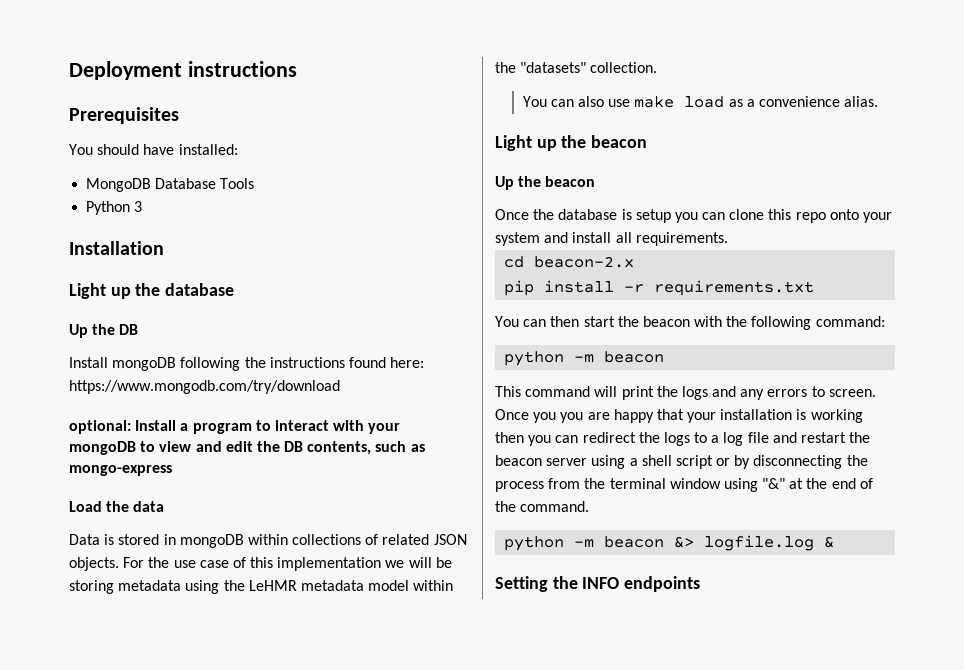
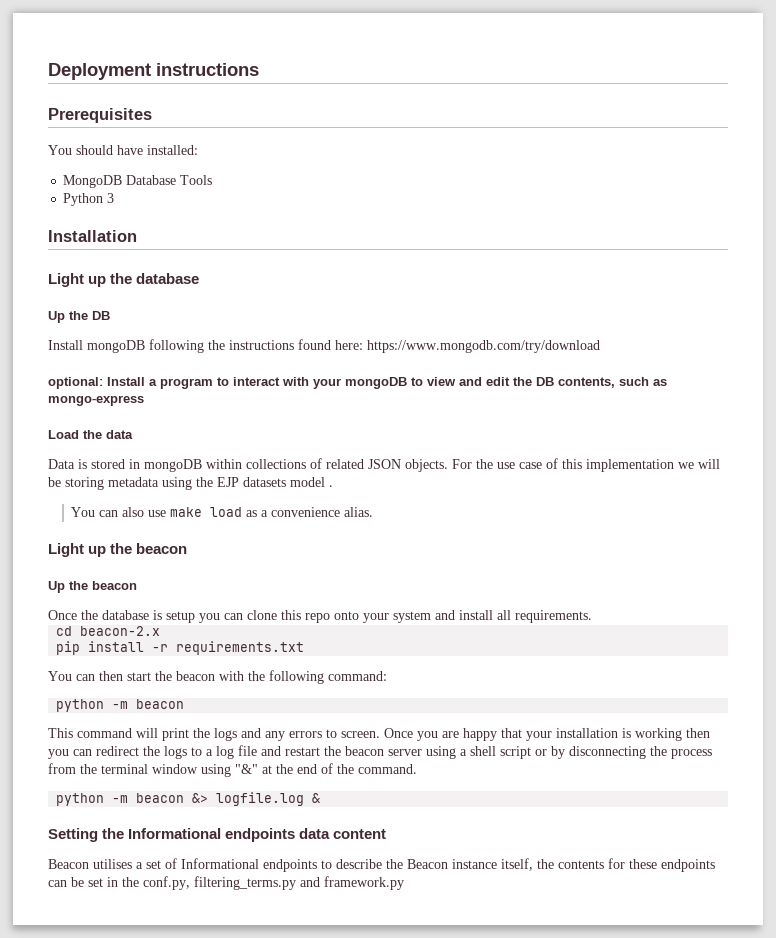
- For the use case of this implementation we will be storing metadata using the LeHMR metadata model within the "datasets" collection.
+ For the use case of this implementation we will be storing metadata using the EJP datasets model .
- Once you you are happy that your installation is working then you can redirect the logs to a log file and restart the beacon server using a shell script or by disconnecting the process from the terminal window using "&" at the end of the command.
+ Once you are happy that your installation is working then you can redirect the logs to a log file and restart the beacon server using a shell script or by disconnecting the process from the terminal window using "&" at the end of the command.
- Setting the INFO endpoints
+ Setting the Informational endpoints data content
+ Beacon utilises a set of Informational endpoints to describe the Beacon instance itself, the contents for these endpoints can be set in the conf.py, filtering_terms.py and framework.py

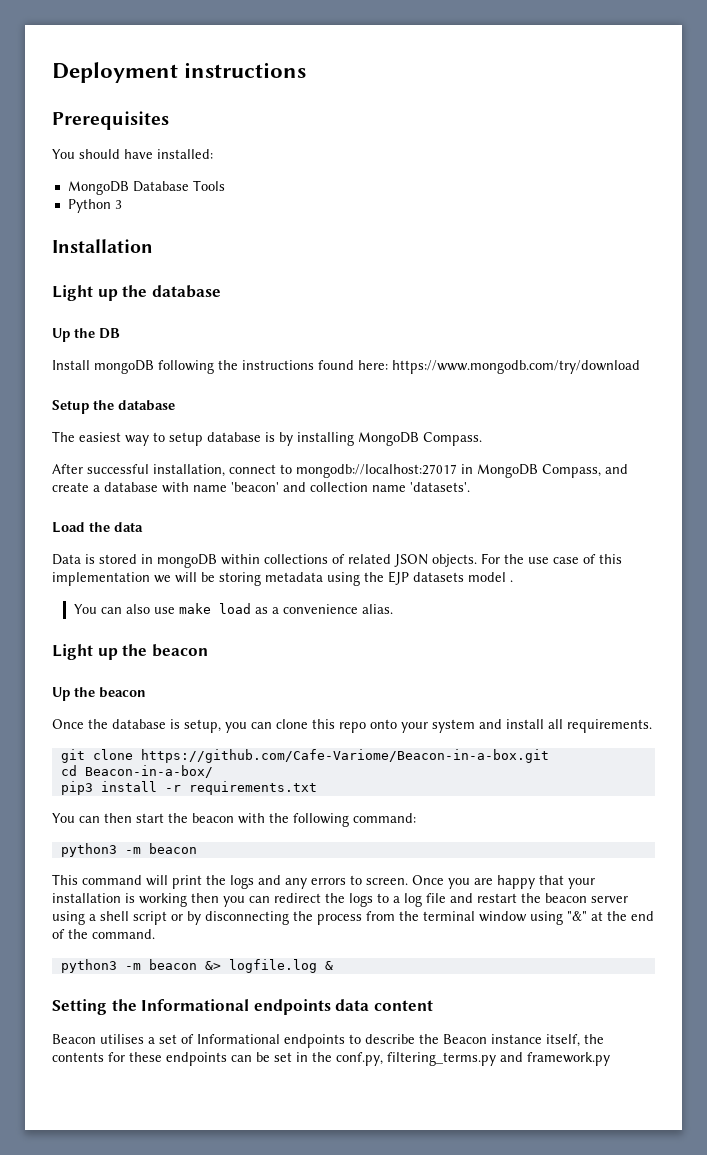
- optional: Install a program to interact with your mongoDB to view and edit the DB contents, such as mongo-express
+ Setup the database
+ The easiest way to setup database is by installing MongoDB Compass.
+ After successful installation, connect to mongodb://localhost:27017 in MongoDB Compass, and create a database with name 'beacon' and collection name 'datasets'.
- Once the database is setup you can clone this repo onto your system and install all requirements.
+ Once the database is setup, you can clone this repo onto your system and install all requirements.
+ git clone https://github.com/Cafe-Variome/Beacon-in-a-box.git
- cd beacon-2.x
- pip install -r requirements.txt
+ cd Beacon-in-a-box/
+ pip3 install -r requirements.txt
  You can then start the beacon with the following command:
- python -m beacon
+ python3 -m beacon
- python -m beacon &> logfile.log &
+ python3 -m beacon &> logfile.log &

